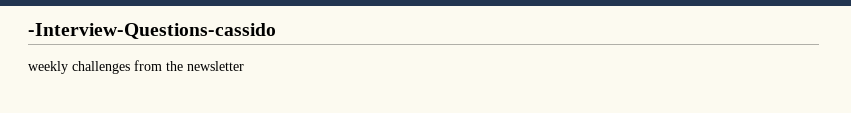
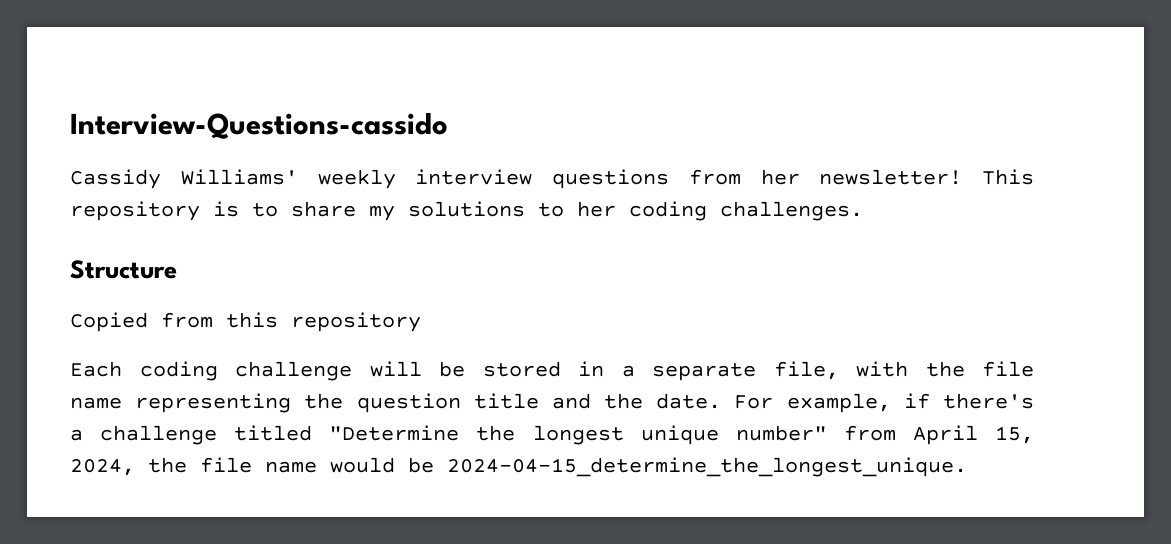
- -Interview-Questions-cassido
- weekly challenges from the newsletter
+ Interview-Questions-cassido
+ Cassidy Williams' weekly interview questions from her newsletter! This repository is to share my solutions to her coding challenges.
+ Structure
+ Copied from this repository
+ Each coding challenge will be stored in a separate file, with the file name representing the question title and the date. For example, if there's a challenge titled "Determine the longest unique number" from April 15, 2024, the file name would be 2024-04-15_determine_the_longest_unique.

